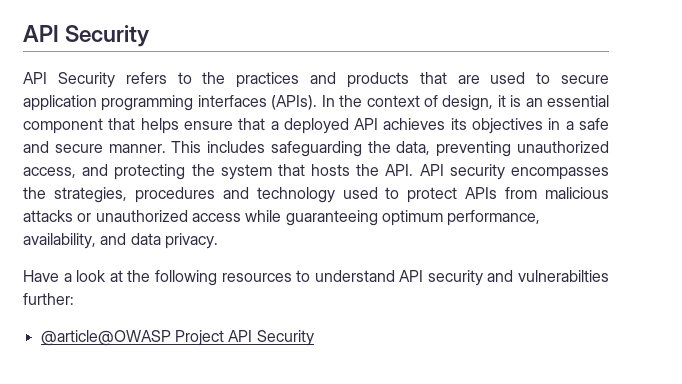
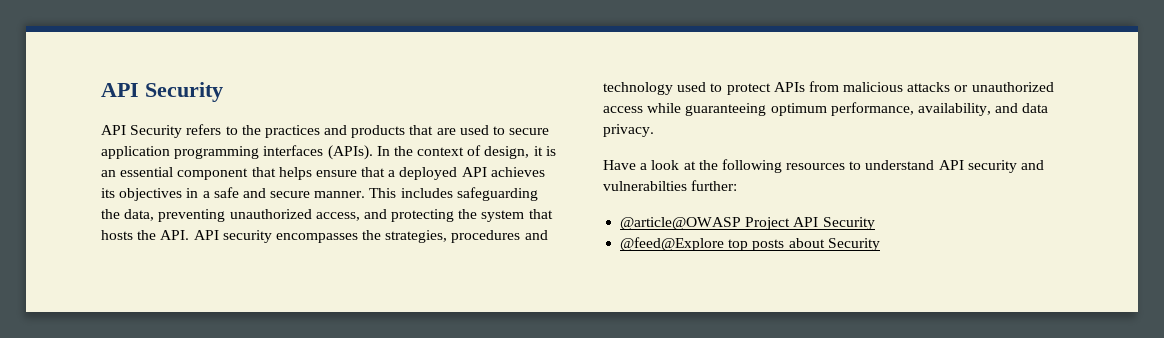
+ @feed@Explore top posts about Security

